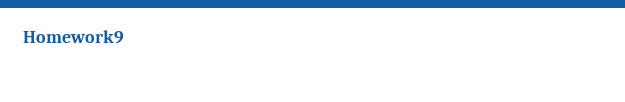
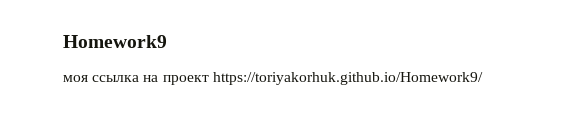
+ моя ссылка на проект https://toriyakorhuk.github.io/Homework9/

